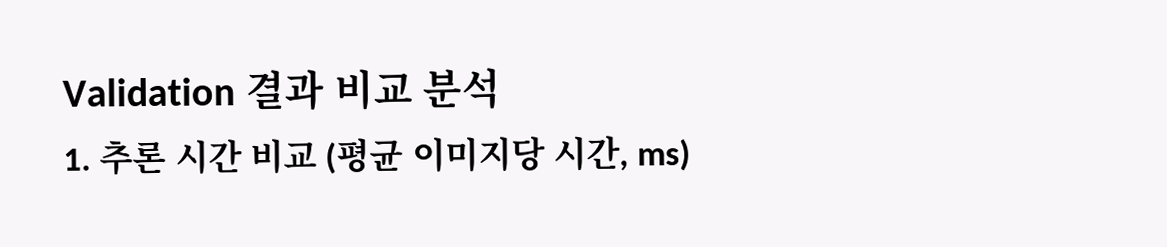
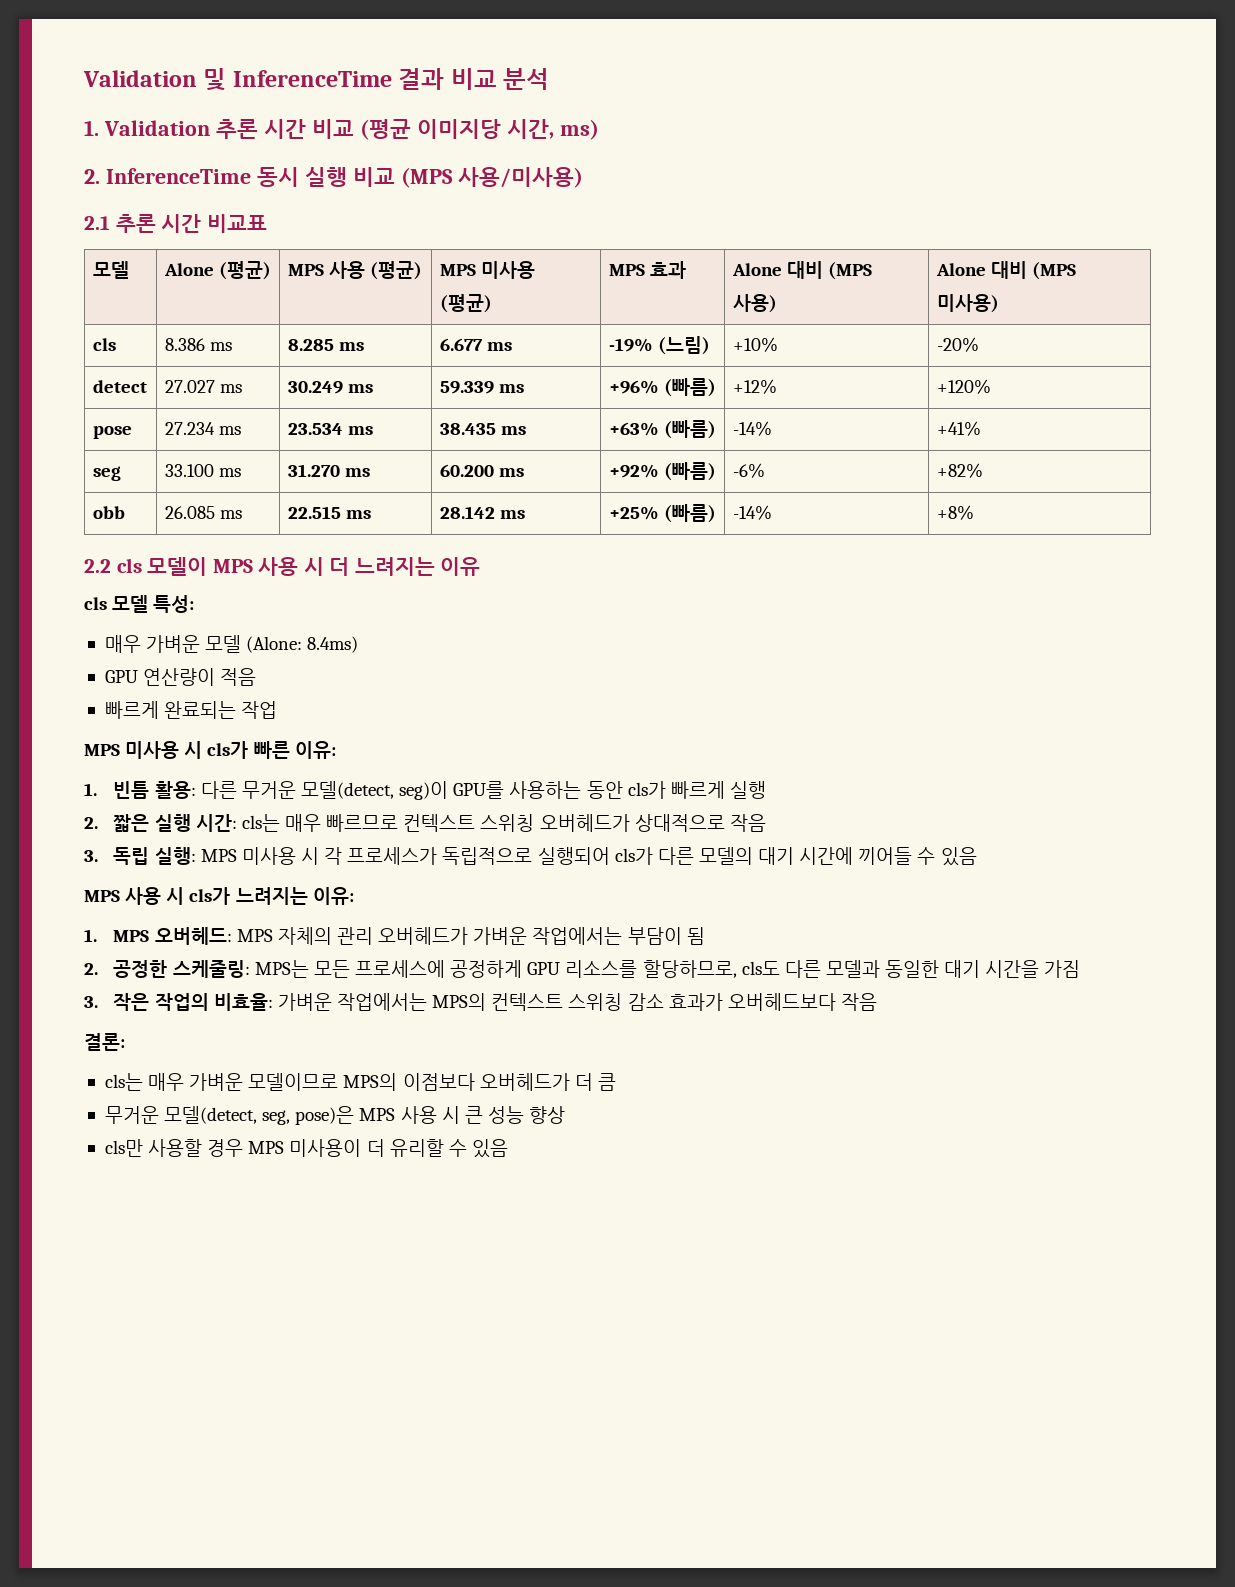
- Validation 결과 비교 분석
+ Validation 및 InferenceTime 결과 비교 분석
- 1. 추론 시간 비교 (평균 이미지당 시간, ms)
+ 1. Validation 추론 시간 비교 (평균 이미지당 시간, ms)
+ 2. InferenceTime 동시 실행 비교 (MPS 사용/미사용)
+ 2.1 추론 시간 비교표
+ 모델 | Alone (평균) | MPS 사용 (평균) | MPS 미사용 (평균) | MPS 효과 | Alone 대비 (MPS 사용) | Alone 대비 (MPS 미사용)
+ cls | 8.386 ms | 8.285 ms | 6.677 ms | -19% (느림) | +10% | -20%
+ detect | 27.027 ms | 30.249 ms | 59.339 ms | +96% (빠름) | +12% | +120%
+ pose | 27.234 ms | 23.534 ms | 38.435 ms | +63% (빠름) | -14% | +41%
+ seg | 33.100 ms | 31.270 ms | 60.200 ms | +92% (빠름) | -6% | +82%
+ obb | 26.085 ms | 22.515 ms | 28.142 ms | +25% (빠름) | -14% | +8%
+ 2.2 cls 모델이 MPS 사용 시 더 느려지는 이유
+ cls 모델 특성:
+ 매우 가벼운 모델 (Alone: 8.4ms)
+ GPU 연산량이 적음
+ 빠르게 완료되는 작업
+ MPS 미사용 시 cls가 빠른 이유:
+ 1. 빈틈 활용: 다른 무거운 모델(detect, seg)이 GPU를 사용하는 동안 cls가 빠르게 실행
+ 2. 짧은 실행 시간: cls는 매우 빠르므로 컨텍스트 스위칭 오버헤드가 상대적으로 작음
+ 3. 독립 실행: MPS 미사용 시 각 프로세스가 독립적으로 실행되어 cls가 다른 모델의 대기 시간에 끼어들 수 있음
+ MPS 사용 시 cls가 느려지는 이유:
+ 1. MPS 오버헤드: MPS 자체의 관리 오버헤드가 가벼운 작업에서는 부담이 됨
+ 2. 공정한 스케줄링: MPS는 모든 프로세스에 공정하게 GPU 리소스를 할당하므로, cls도 다른 모델과 동일한 대기 시간을 가짐
+ 3. 작은 작업의 비효율: 가벼운 작업에서는 MPS의 컨텍스트 스위칭 감소 효과가 오버헤드보다 작음
+ 결론:
+ cls는 매우 가벼운 모델이므로 MPS의 이점보다 오버헤드가 더 큼
+ 무거운 모델(detect, seg, pose)은 MPS 사용 시 큰 성능 향상
+ cls만 사용할 경우 MPS 미사용이 더 유리할 수 있음

